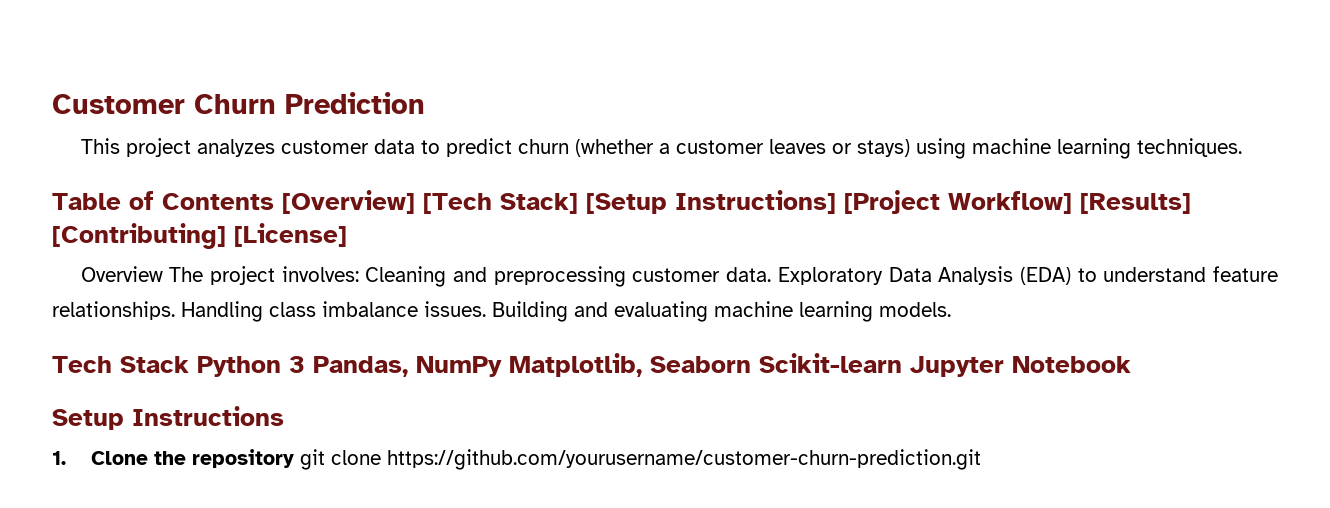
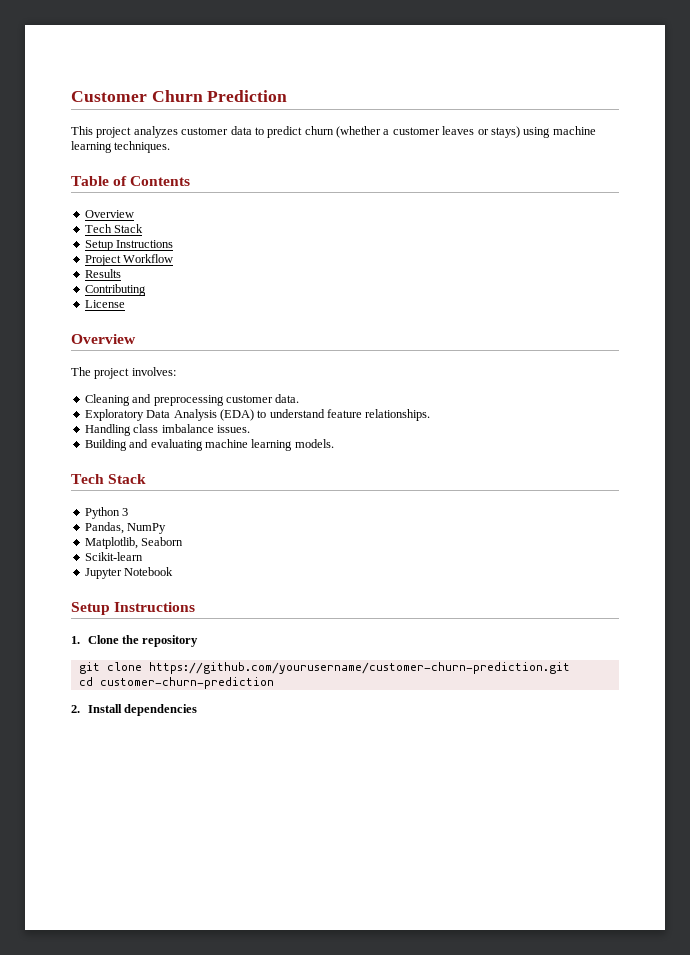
- Table of Contents [Overview] [Tech Stack] [Setup Instructions] [Project Workflow] [Results] [Contributing] [License]
- Overview The project involves: Cleaning and preprocessing customer data. Exploratory Data Analysis (EDA) to understand feature relationships. Handling class imbalance issues. Building and evaluating machine learning models.
- Tech Stack Python 3 Pandas, NumPy Matplotlib, Seaborn Scikit-learn Jupyter Notebook
+ Table of Contents
+ Overview
+ Tech Stack
+ Setup Instructions
+ Project Workflow
+ Results
+ Contributing
+ License
+ Overview
+ The project involves:
+ Cleaning and preprocessing customer data.
+ Exploratory Data Analysis (EDA) to understand feature relationships.
+ Handling class imbalance issues.
+ Building and evaluating machine learning models.
+ Tech Stack
+ Python 3
+ Pandas, NumPy
+ Matplotlib, Seaborn
+ Scikit-learn
+ Jupyter Notebook
- 1. Clone the repository git clone https://github.com/yourusername/customer-churn-prediction.git
+ 1. Clone the repository
+ git clone https://github.com/yourusername/customer-churn-prediction.git
+ cd customer-churn-prediction
+ 2. Install dependencies

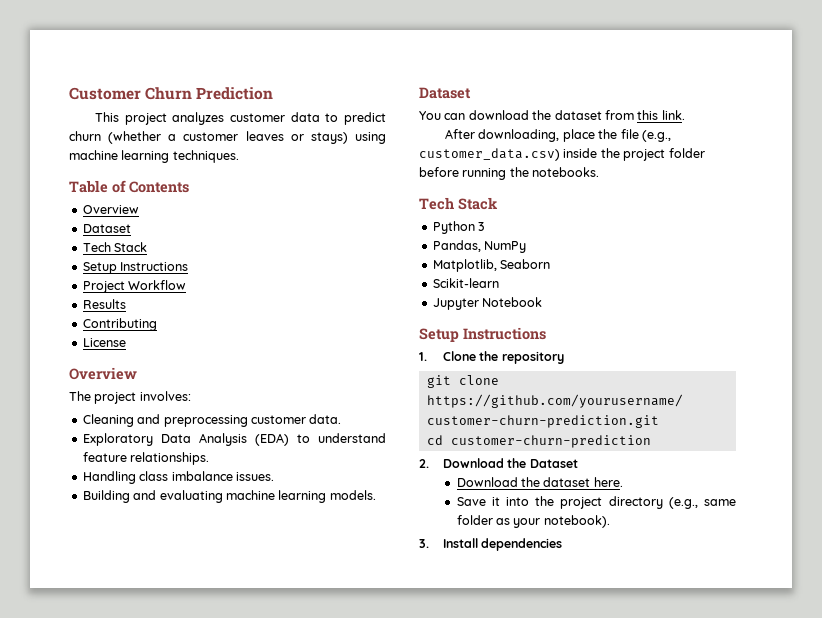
  Table of Contents
  Overview
+ Dataset
  Building and evaluating machine learning models.
+ Dataset
+ You can download the dataset from this link.
+ After downloading, place the file (e.g., customer_data.csv) inside the project folder before running the notebooks.
- 2. Install dependencies
+ 2. Download the Dataset
+ Download the dataset here.
+ Save it into the project directory (e.g., same folder as your notebook).
+ 3. Install dependencies

